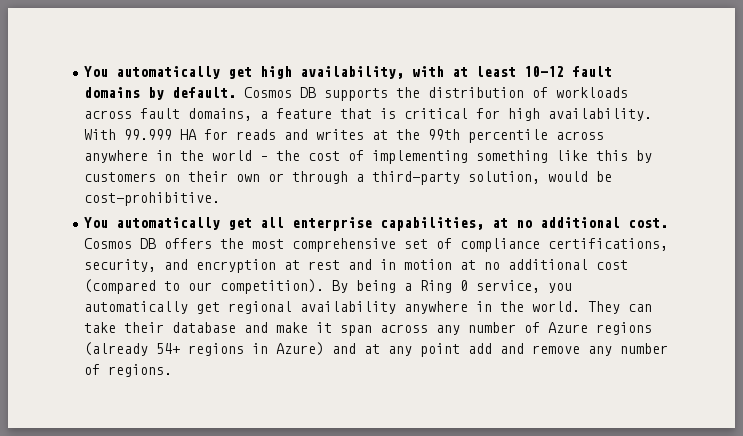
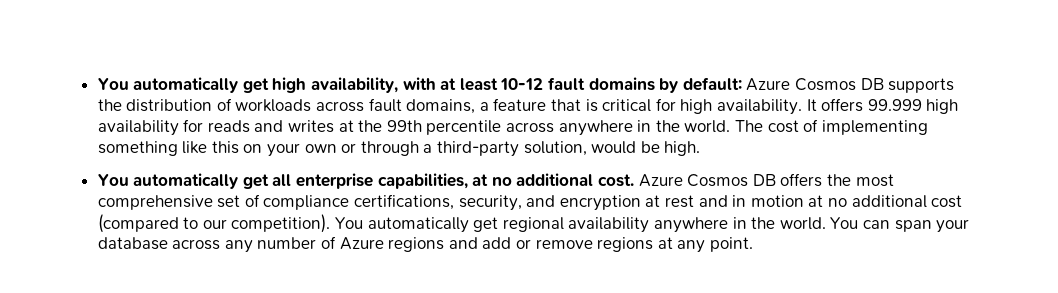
- You automatically get high availability, with at least 10-12 fault domains by default. Cosmos DB supports the distribution of workloads across fault domains, a feature that is critical for high availability.
+ You automatically get high availability, with at least 10-12 fault domains by default: Azure Cosmos DB supports the distribution of workloads across fault domains, a feature that is critical for high availability.
- With 99.999 HA for reads and writes at the 99th percentile across anywhere in the world – the cost of implementing something like this by customers on their own or through a third-party solution, would be cost-prohibitive.
+ It offers 99.999 high availability for reads and writes at the 99th percentile across anywhere in the world. The cost of implementing something like this on your own or through a third-party solution, would be high.
- Cosmos DB offers the most comprehensive set of compliance certifications, security, and encryption at rest and in motion at no additional cost (compared to our competition).
+ Azure Cosmos DB offers the most comprehensive set of compliance certifications, security, and encryption at rest and in motion at no additional cost (compared to our competition).
- By being a Ring 0 service, you automatically get regional availability anywhere in the world.
+ You automatically get regional availability anywhere in the world.
- They can take their database and make it span across any number of Azure regions (already 54+ regions in Azure) and at any point add and remove any number of regions.
+ You can span your database across any number of Azure regions and add or remove regions at any point.

